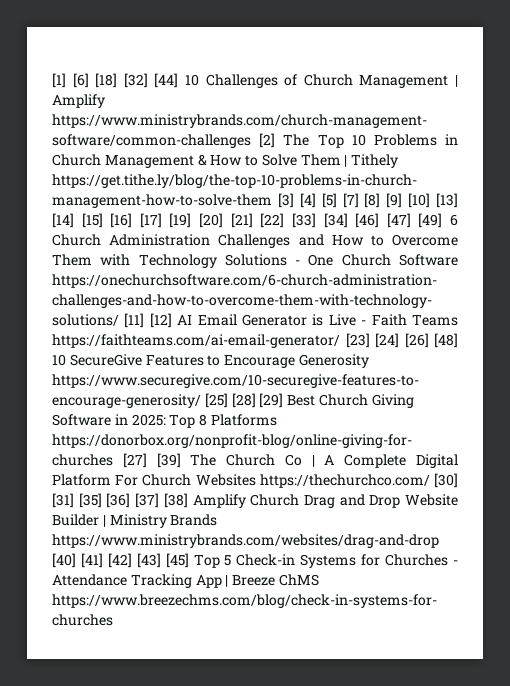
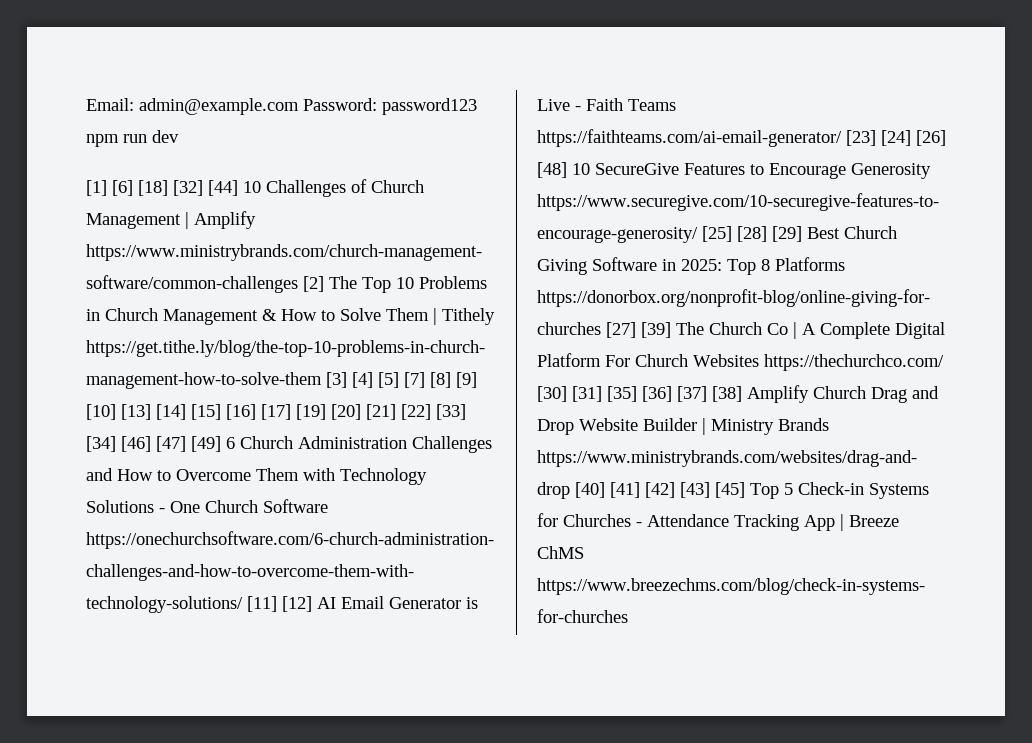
+ Email: admin@example.com Password: password123 npm run dev

